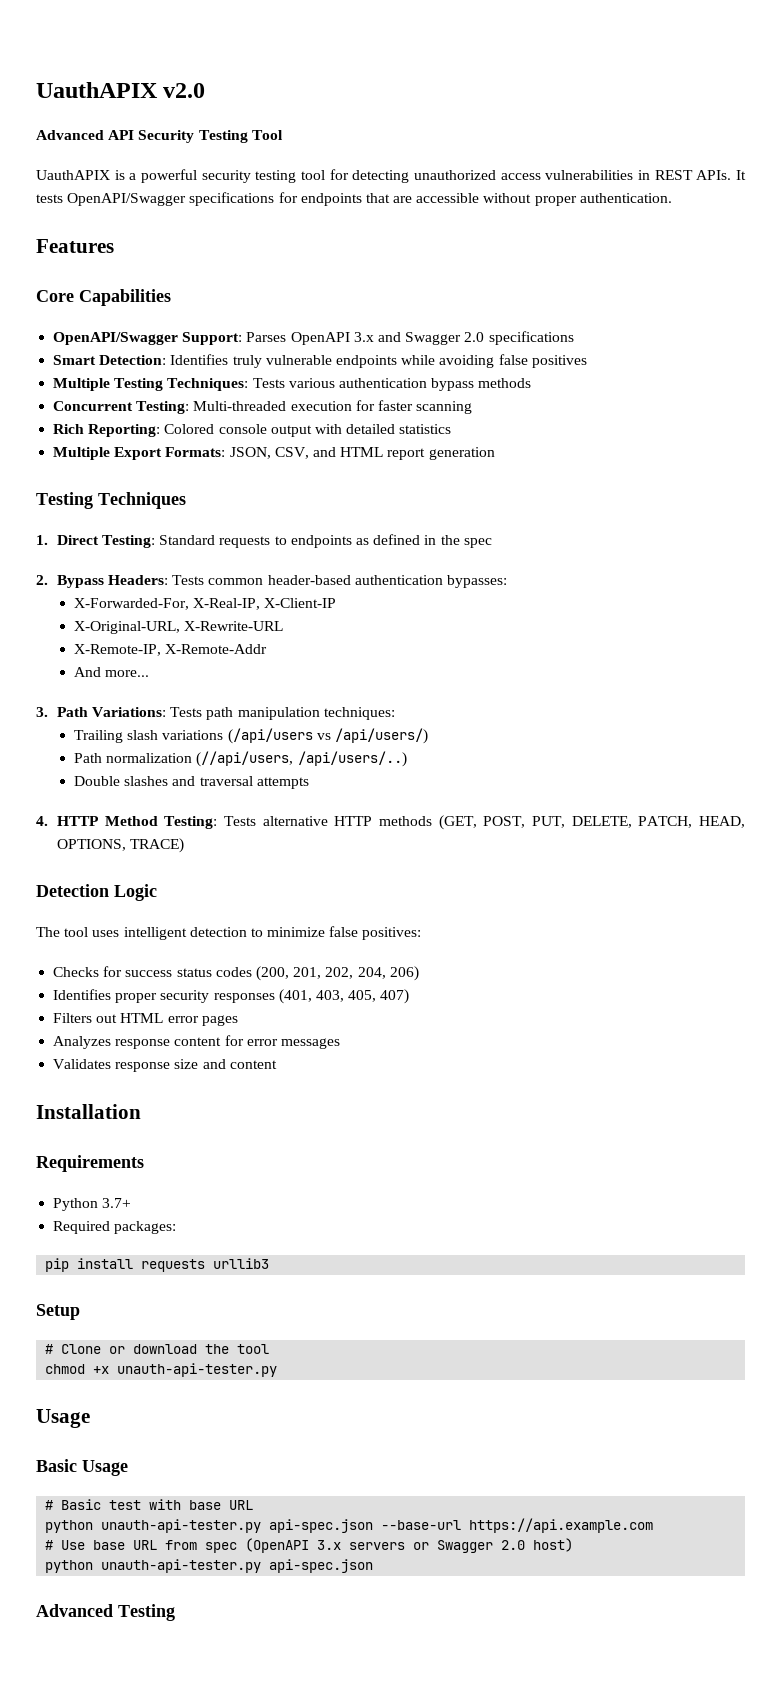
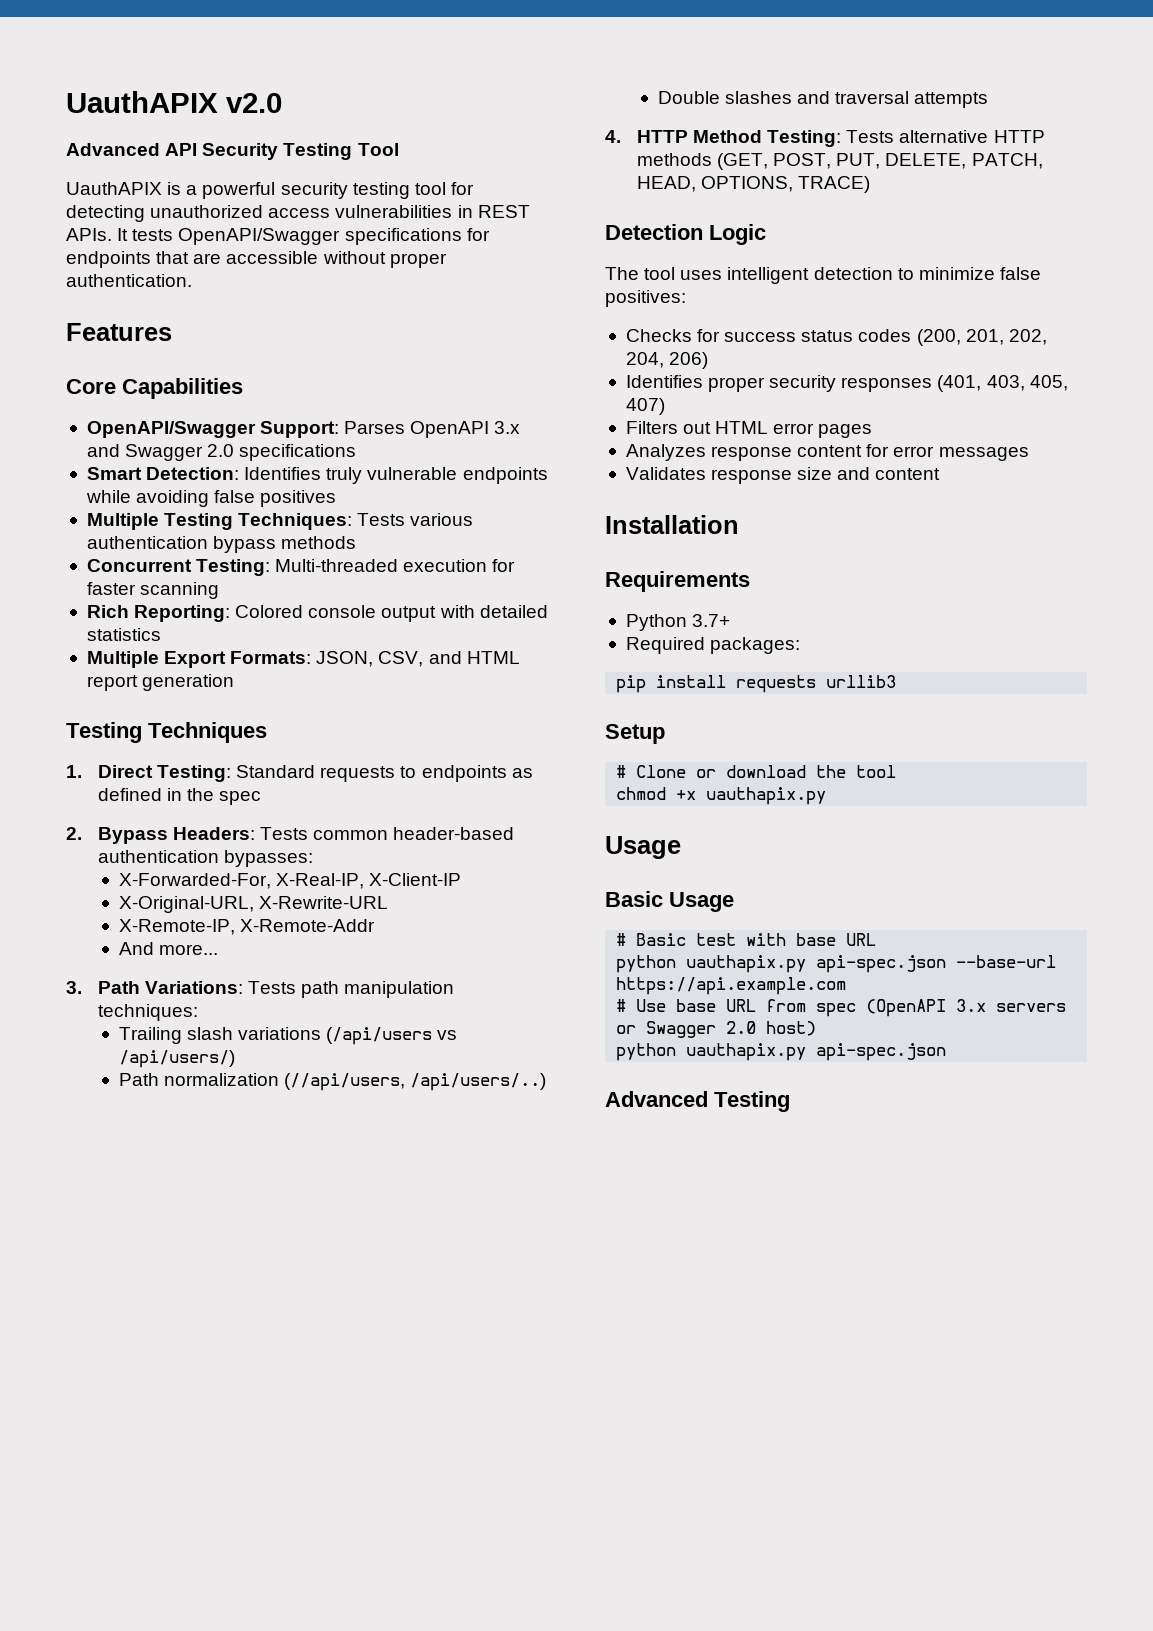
- chmod +x unauth-api-tester.py
+ chmod +x uauthapix.py
- python unauth-api-tester.py api-spec.json --base-url https://api.example.com
+ python uauthapix.py api-spec.json --base-url https://api.example.com
  # Use base URL from spec (OpenAPI 3.x servers or Swagger 2.0 host)
- python unauth-api-tester.py api-spec.json
+ python uauthapix.py api-spec.json

